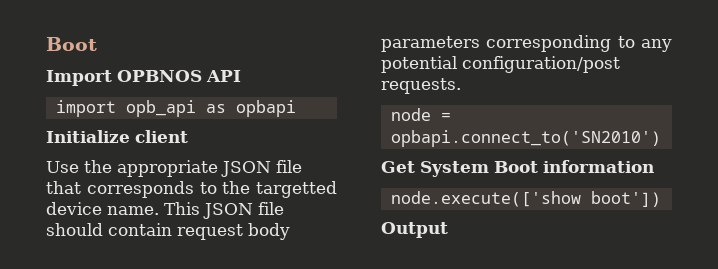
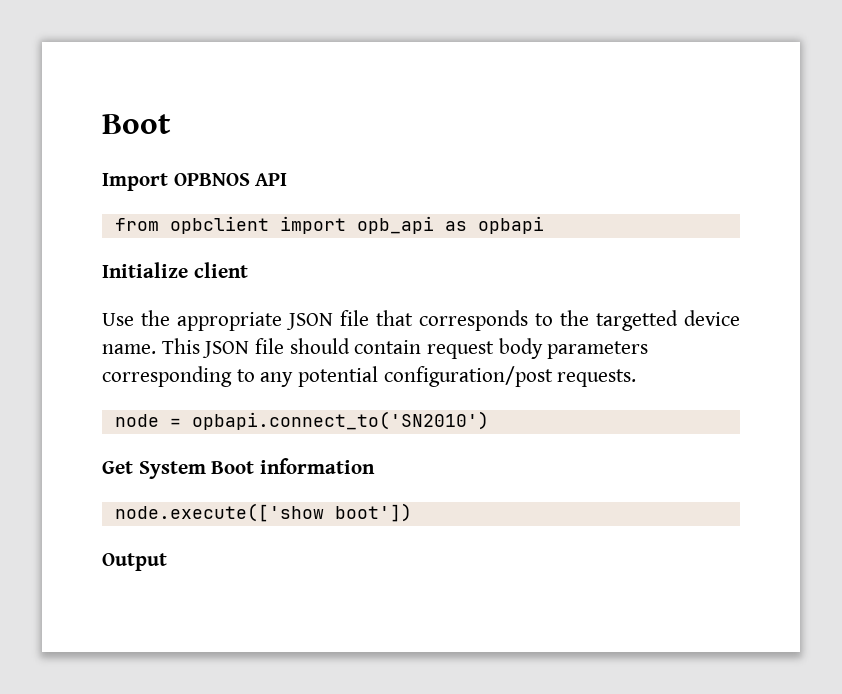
- import opb_api as opbapi
+ from opbclient import opb_api as opbapi

